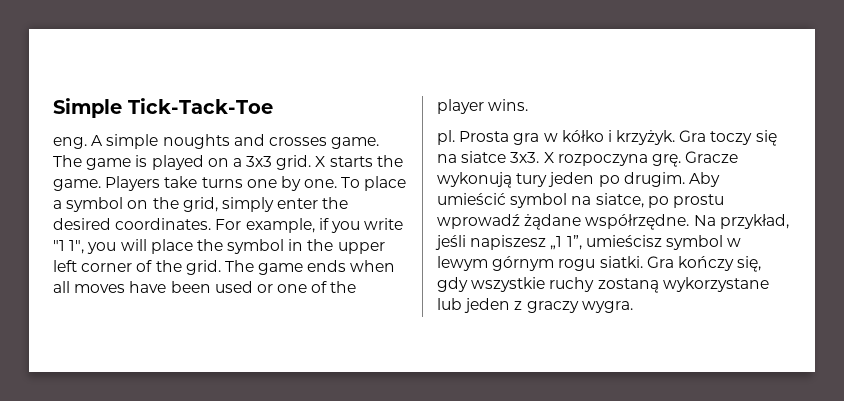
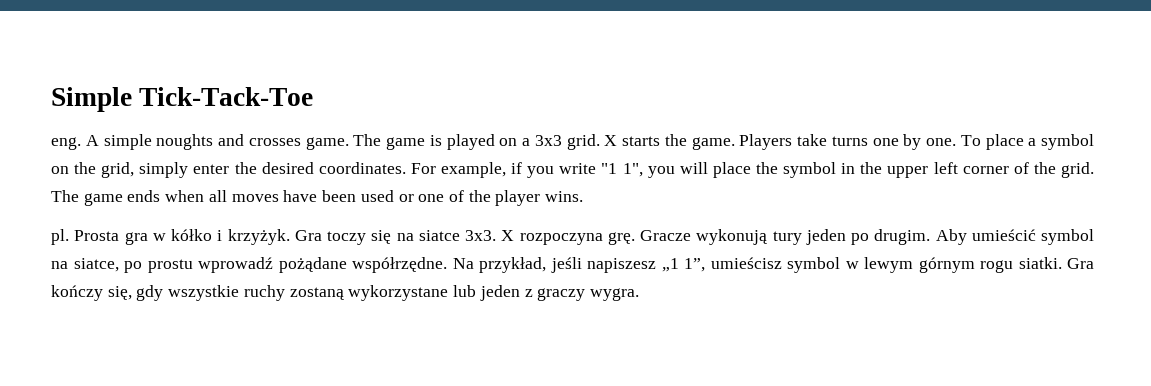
- Aby umieścić symbol na siatce, po prostu wprowadź żądane współrzędne.
+ Aby umieścić symbol na siatce, po prostu wprowadź pożądane współrzędne.

